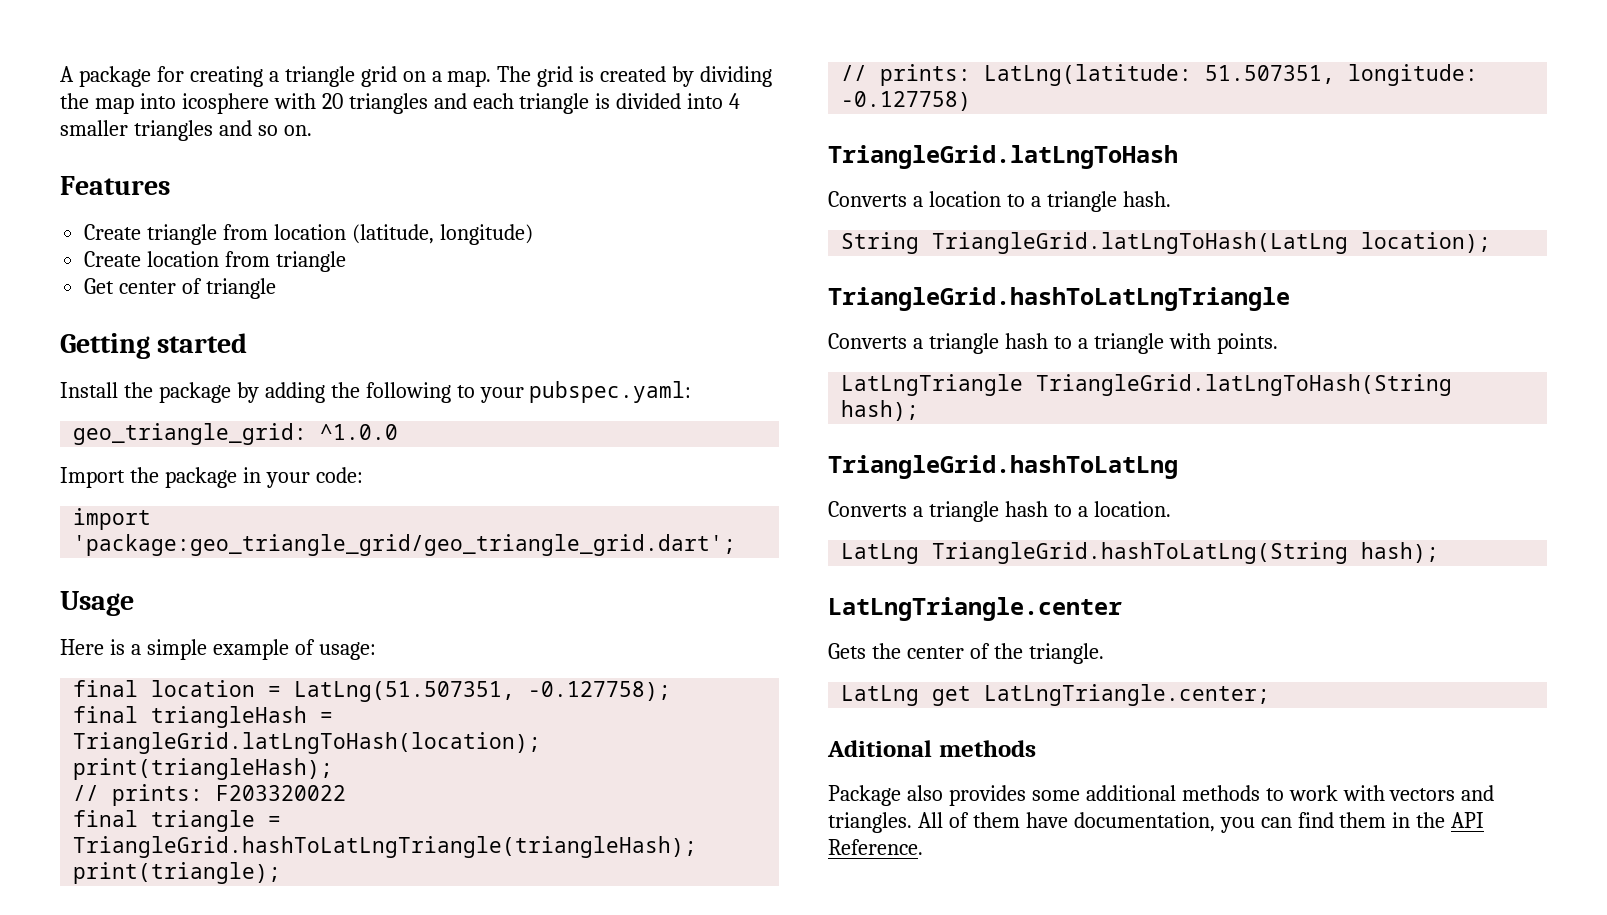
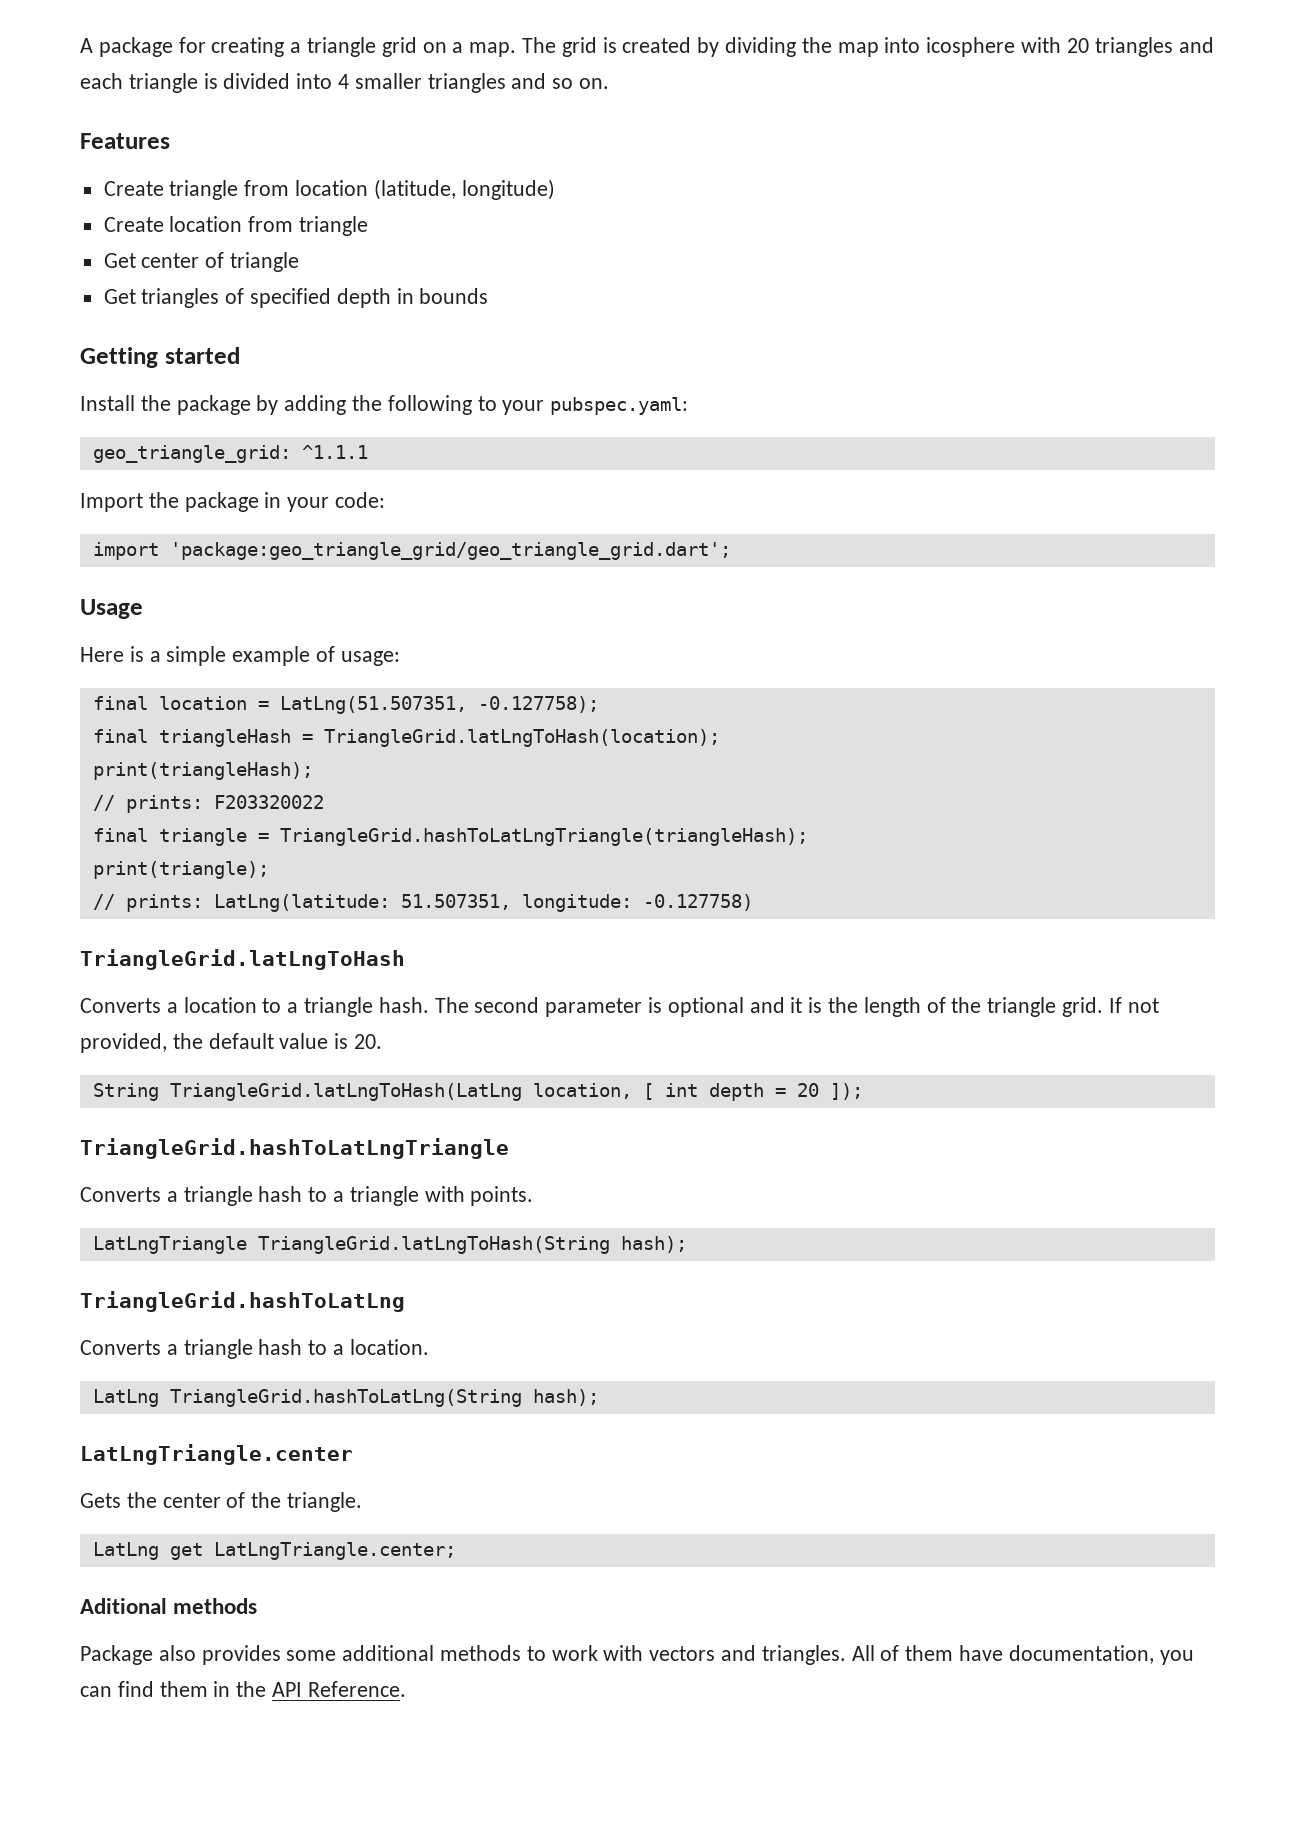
+ Get triangles of specified depth in bounds
- geo_triangle_grid: ^1.0.0
+ geo_triangle_grid: ^1.1.1
- Converts a location to a triangle hash.
- String TriangleGrid.latLngToHash(LatLng location);
+ Converts a location to a triangle hash. The second parameter is optional and it is the length of the triangle grid. If not provided, the default value is 20.
+ String TriangleGrid.latLngToHash(LatLng location, [ int depth = 20 ]);

